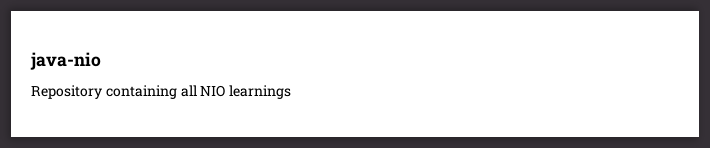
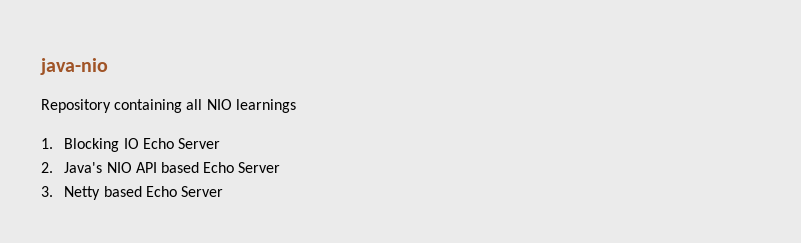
+ 1. Blocking IO Echo Server
+ 2. Java's NIO API based Echo Server
+ 3. Netty based Echo Server

